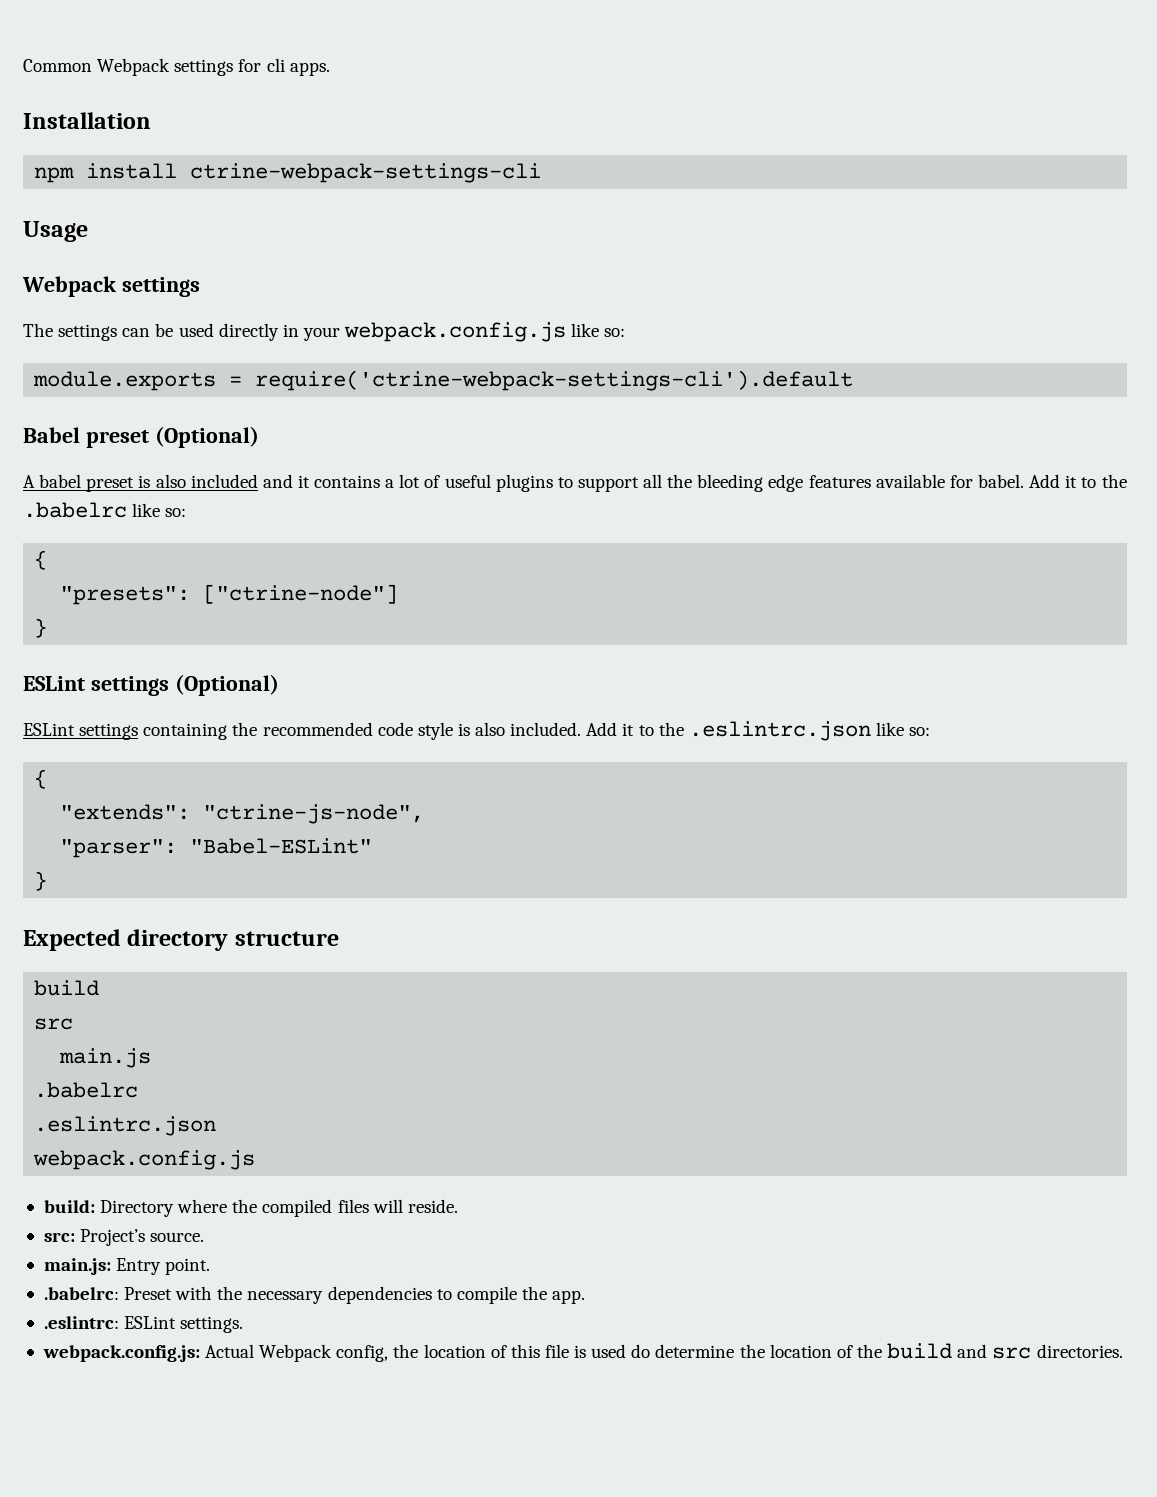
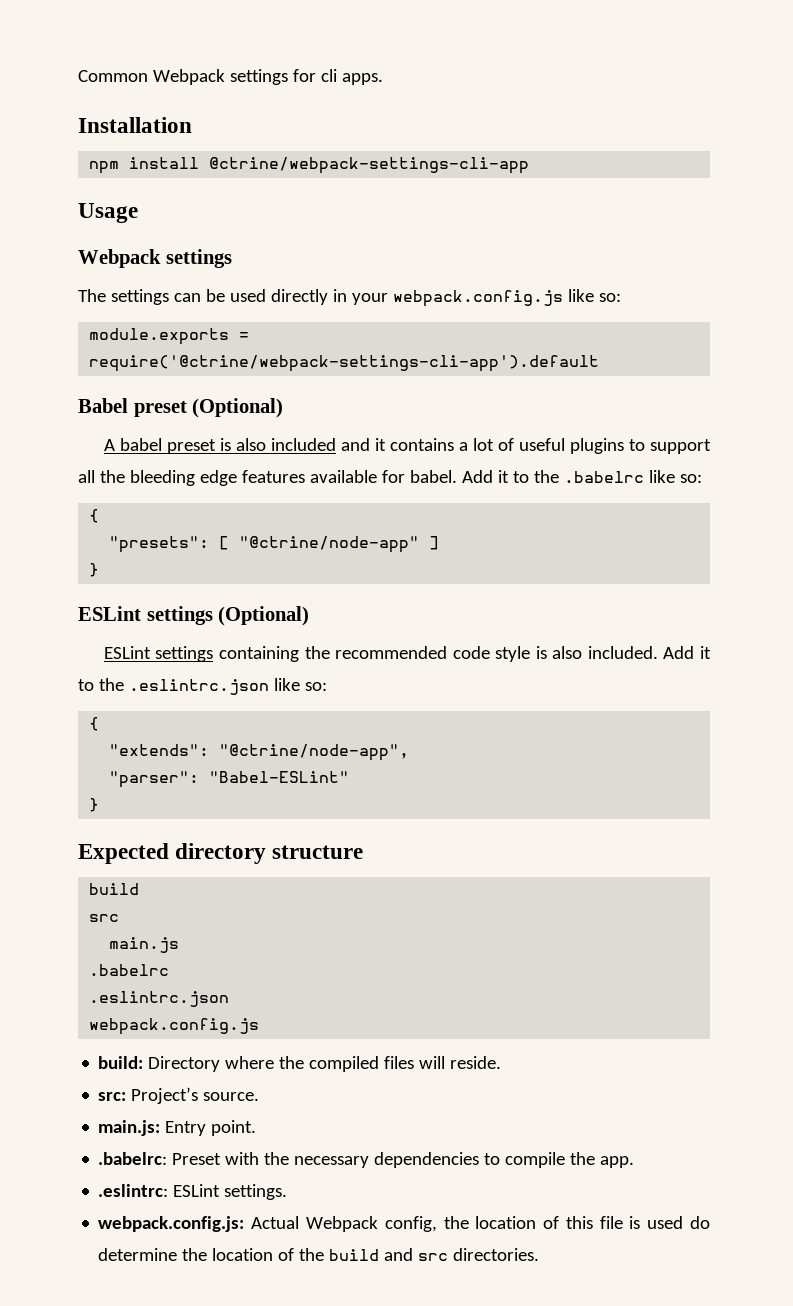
- npm install ctrine-webpack-settings-cli
+ npm install @ctrine/webpack-settings-cli-app
- module.exports = require('ctrine-webpack-settings-cli').default
+ module.exports = require('@ctrine/webpack-settings-cli-app').default
- "presets": ["ctrine-node"]
+ "presets": [ "@ctrine/node-app" ]
- "extends": "ctrine-js-node",
+ "extends": "@ctrine/node-app",

